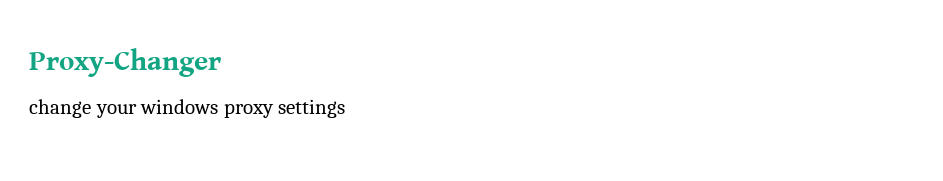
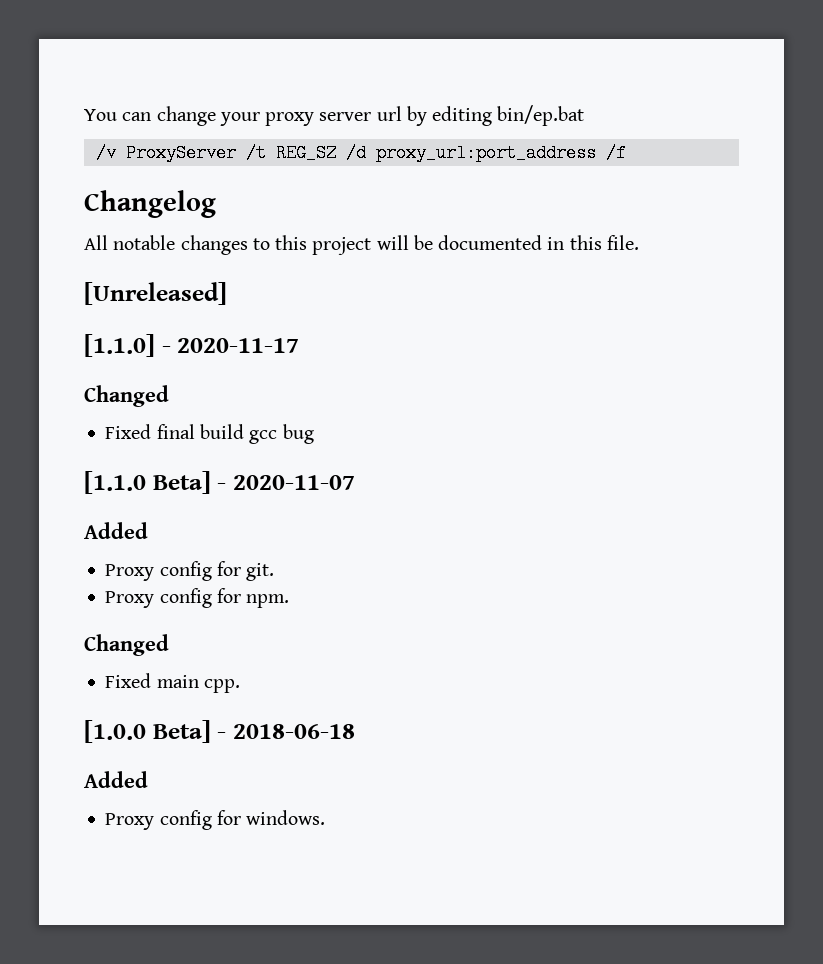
- Proxy-Changer
- change your windows proxy settings
+ You can change your proxy server url by editing bin/ep.bat
+ /v ProxyServer /t REG_SZ /d proxy_url:port_address /f
+ Changelog
+ All notable changes to this project will be documented in this file.
+ [Unreleased]
+ [1.1.0] - 2020-11-17
+ Changed
+ Fixed final build gcc bug
+ [1.1.0 Beta] - 2020-11-07
+ Added
+ Proxy config for git.
+ Proxy config for npm.
+ Changed
+ Fixed main cpp.
+ [1.0.0 Beta] - 2018-06-18
+ Added
+ Proxy config for windows.

